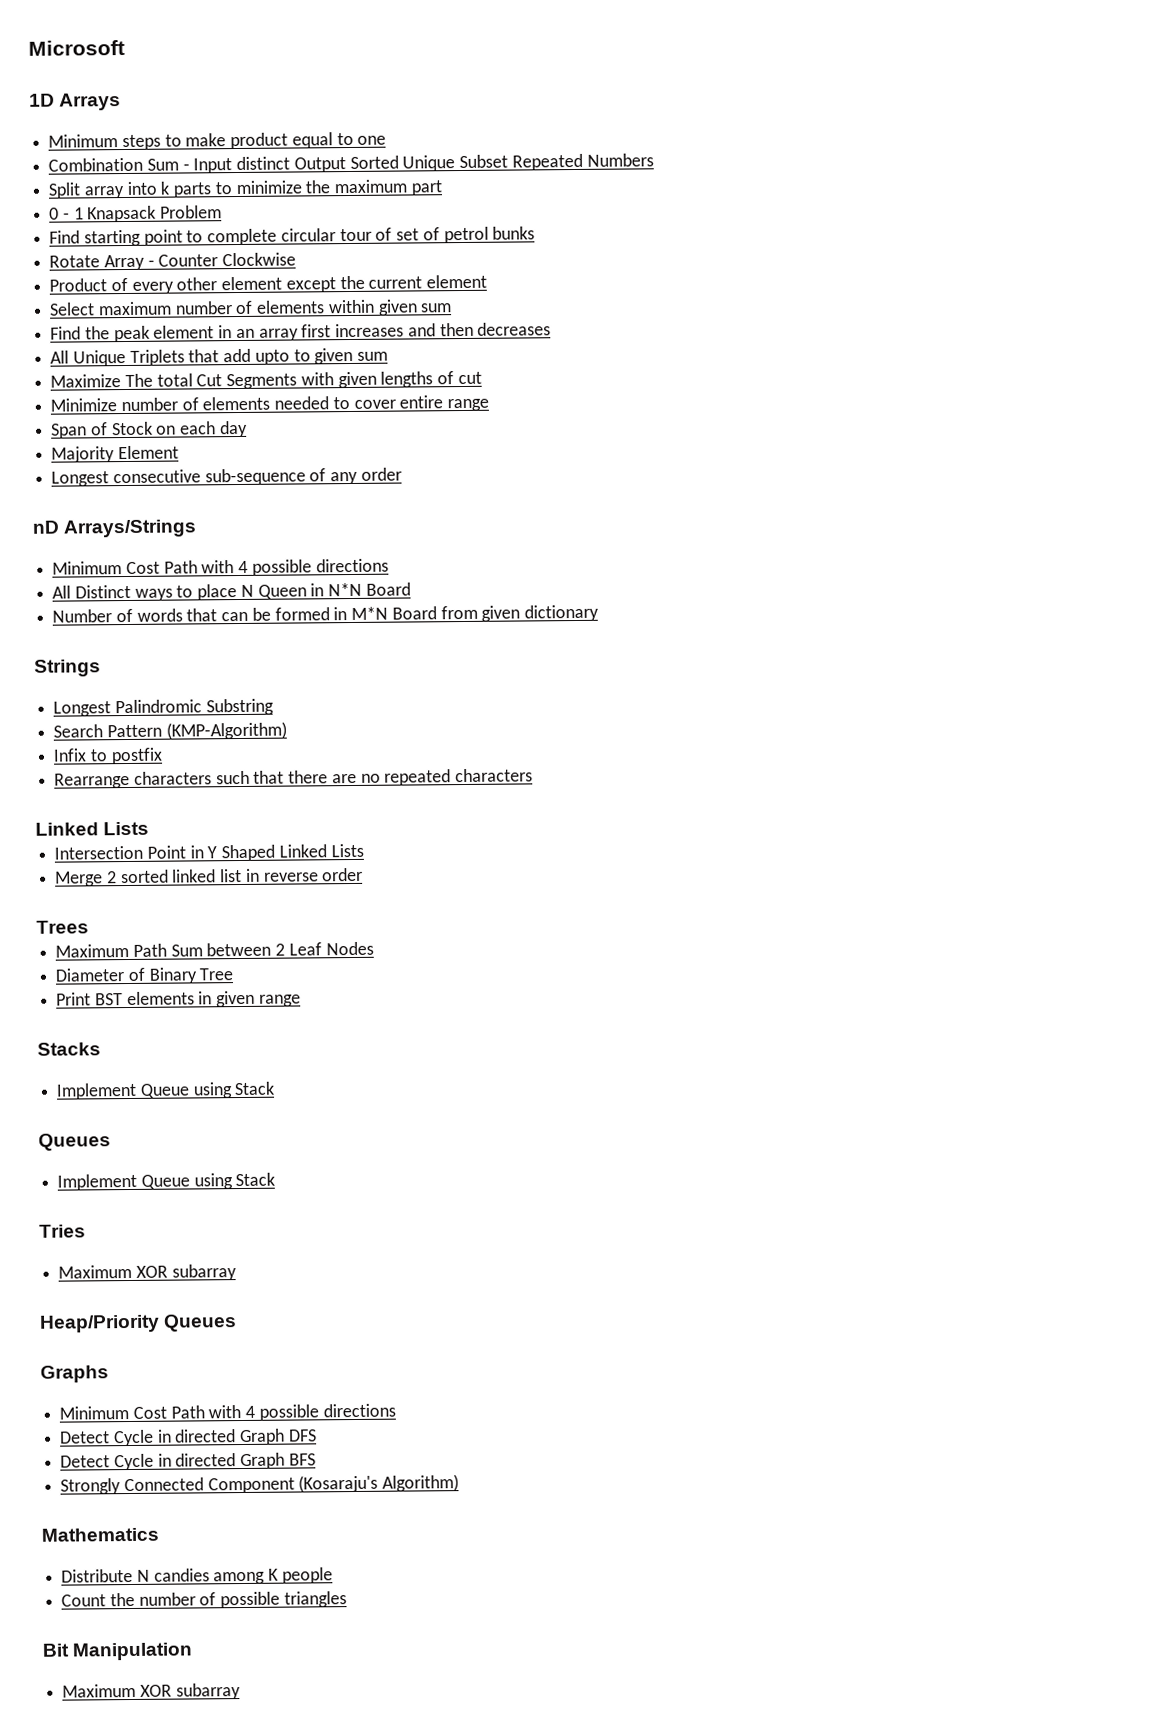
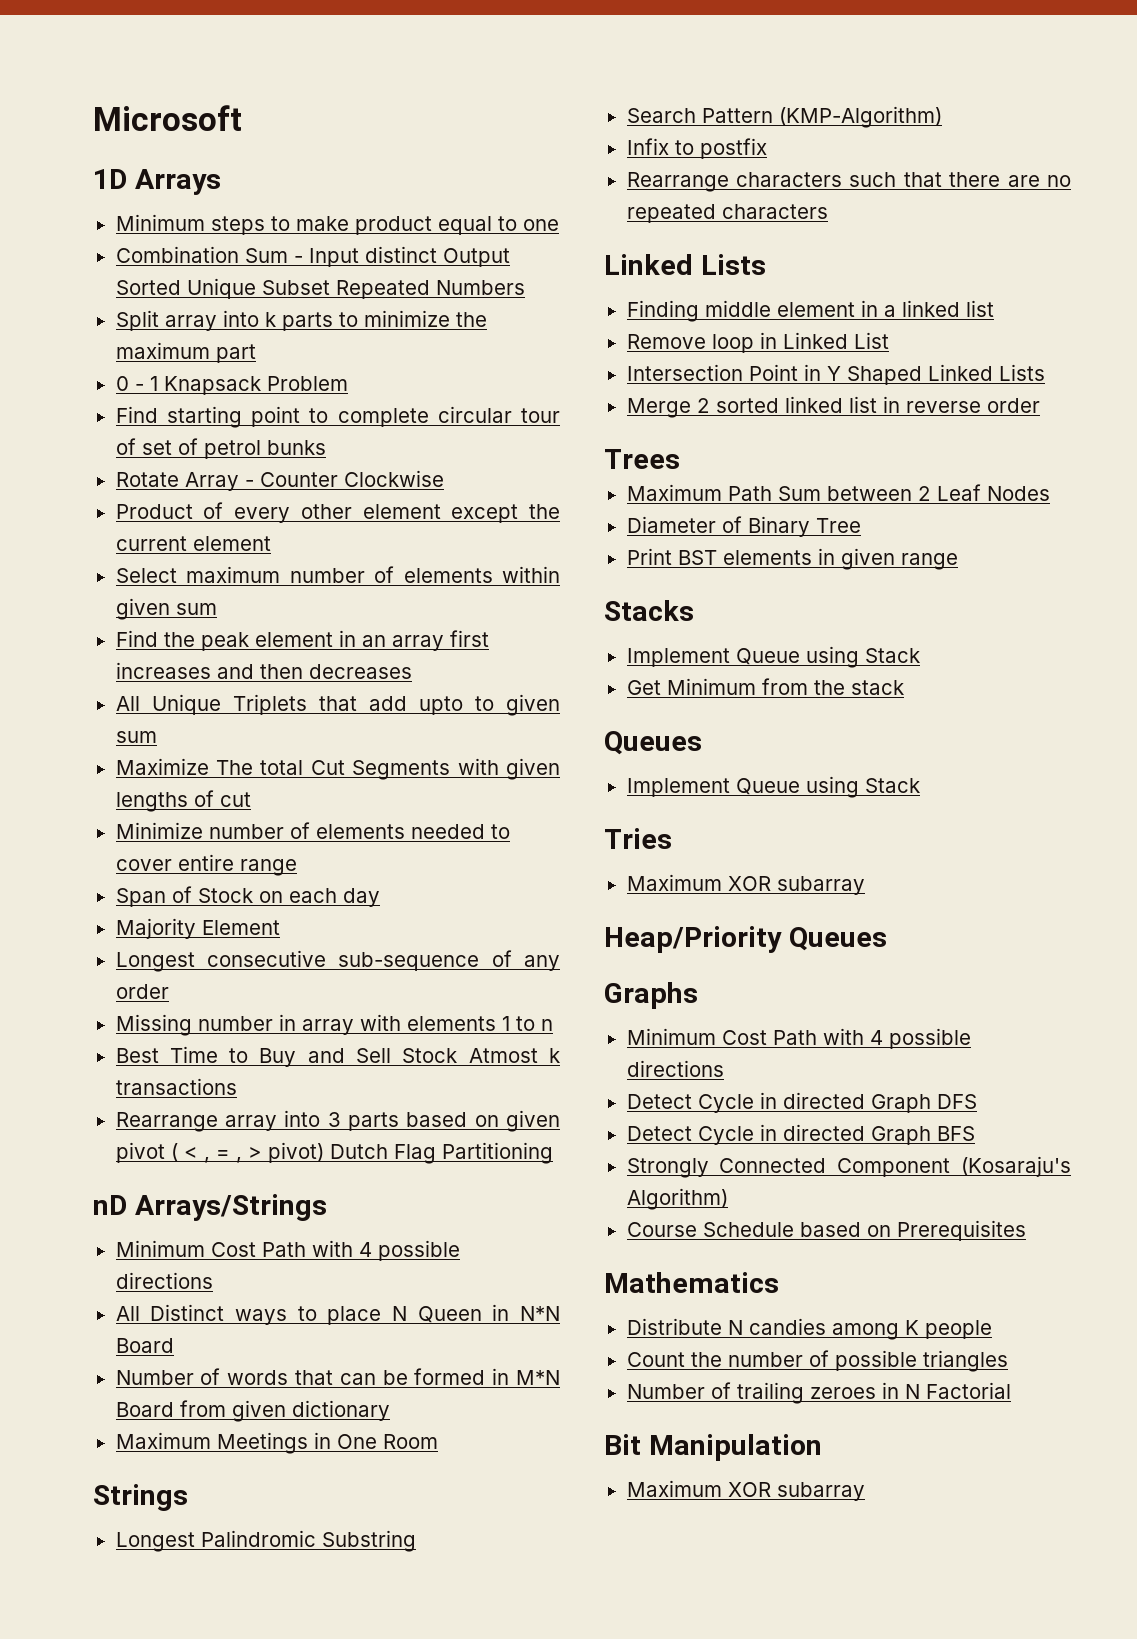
+ Missing number in array with elements 1 to n
+ Best Time to Buy and Sell Stock Atmost k transactions
+ Rearrange array into 3 parts based on given pivot ( < , = , > pivot) Dutch Flag Partitioning
+ Maximum Meetings in One Room
+ Finding middle element in a linked list
+ Remove loop in Linked List
+ Get Minimum from the stack
+ Course Schedule based on Prerequisites
+ Number of trailing zeroes in N Factorial

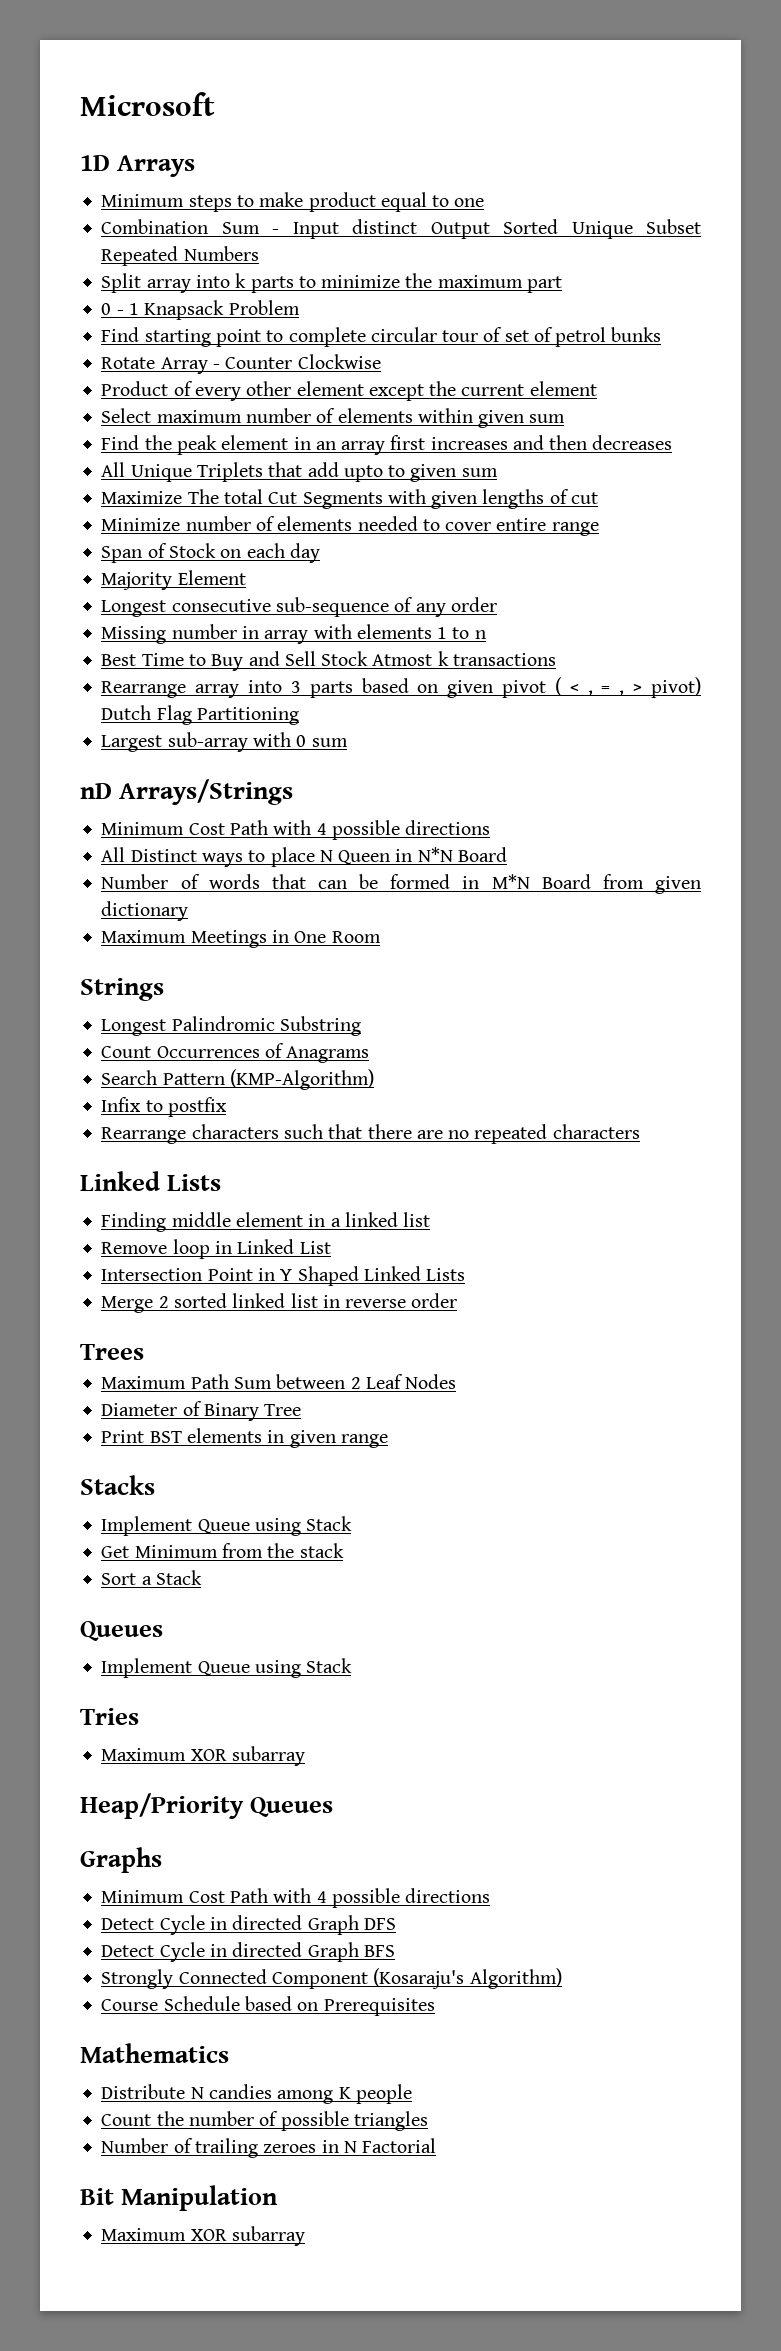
+ Largest sub-array with 0 sum
+ Count Occurrences of Anagrams
+ Sort a Stack

